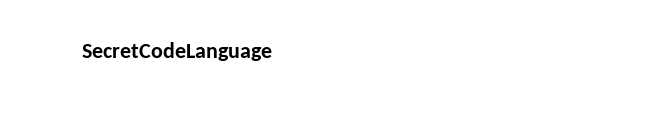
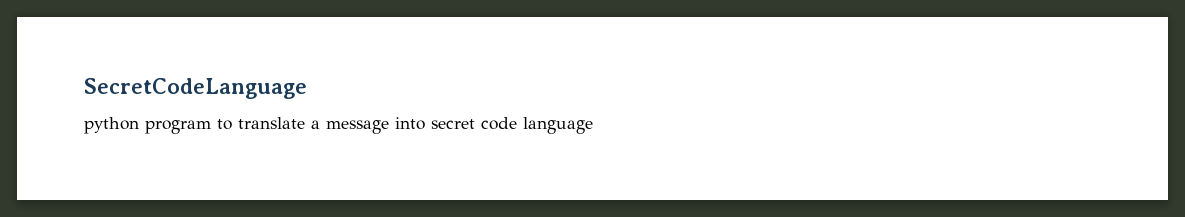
+ python program to translate a message into secret code language

